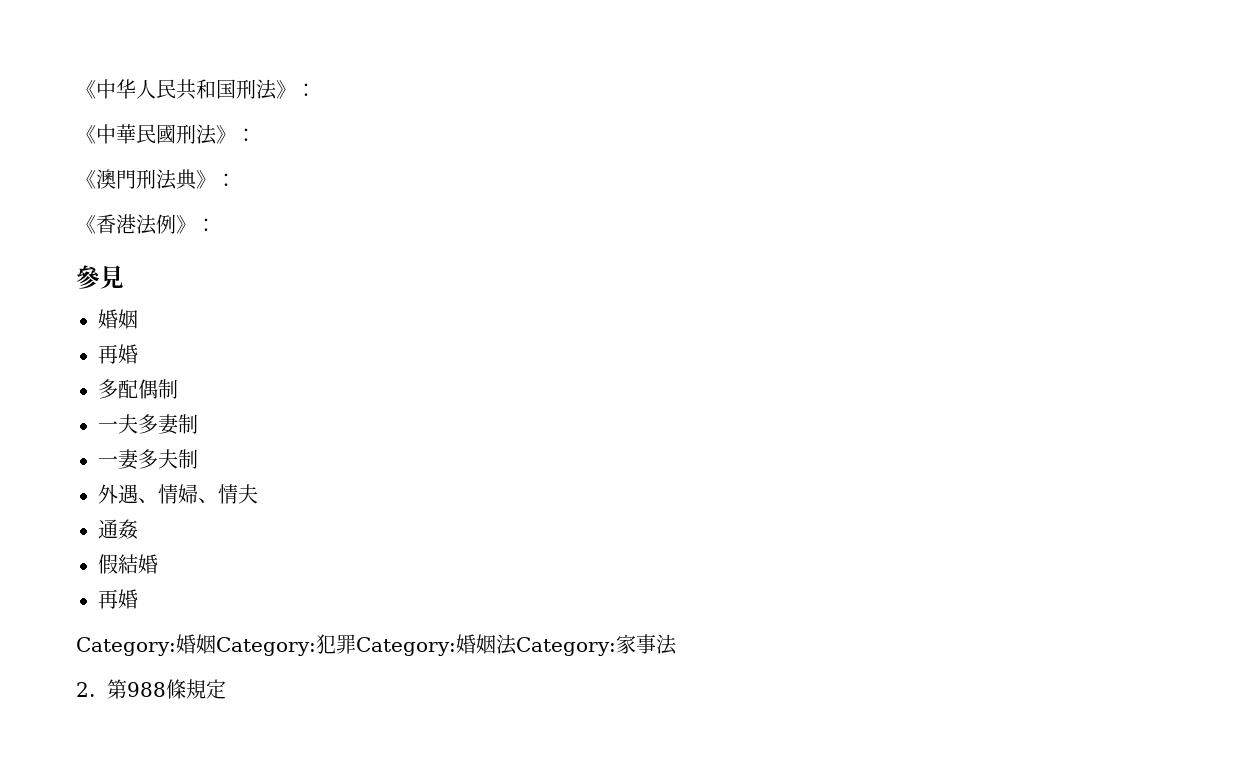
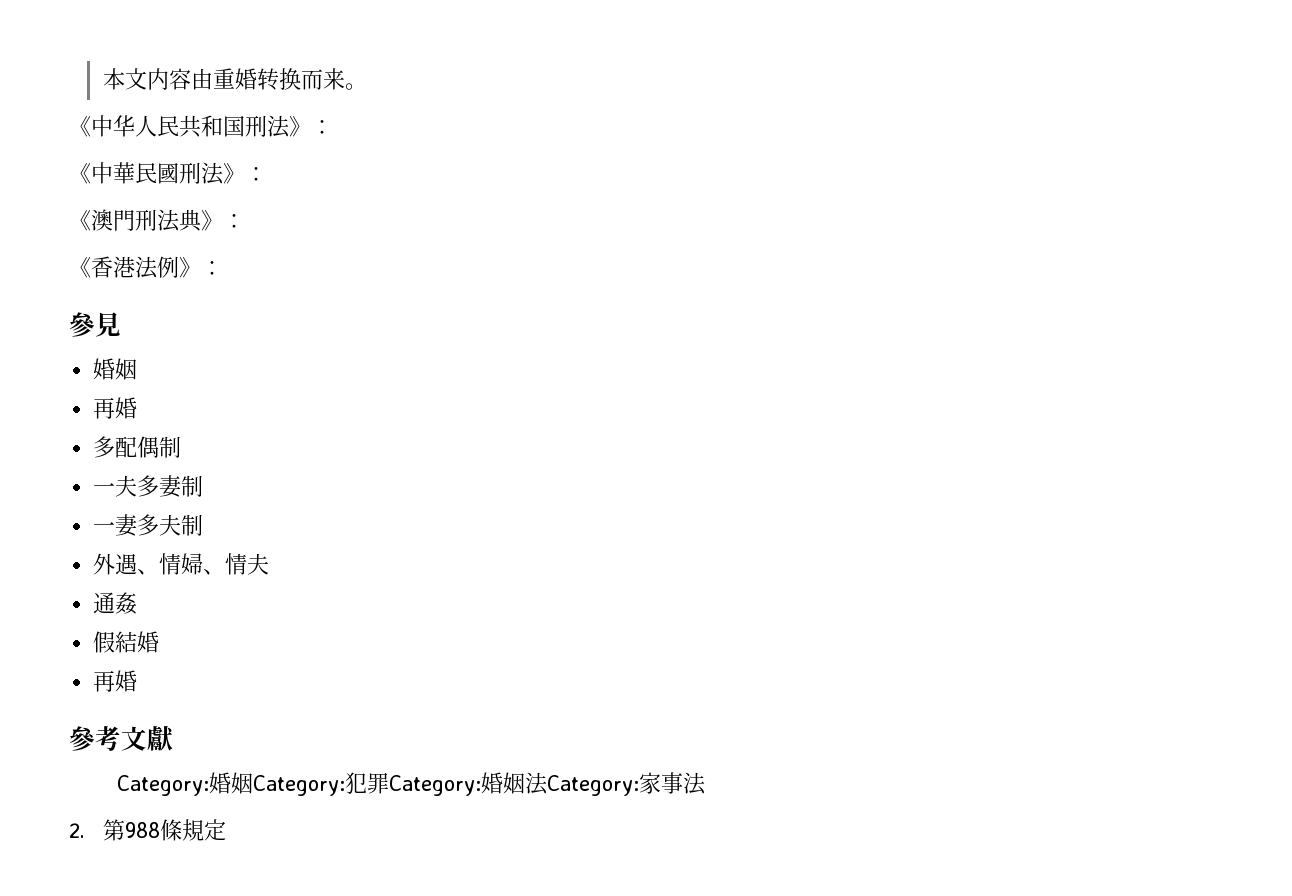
+ 本文内容由重婚转换而来。
+ 參考文獻

